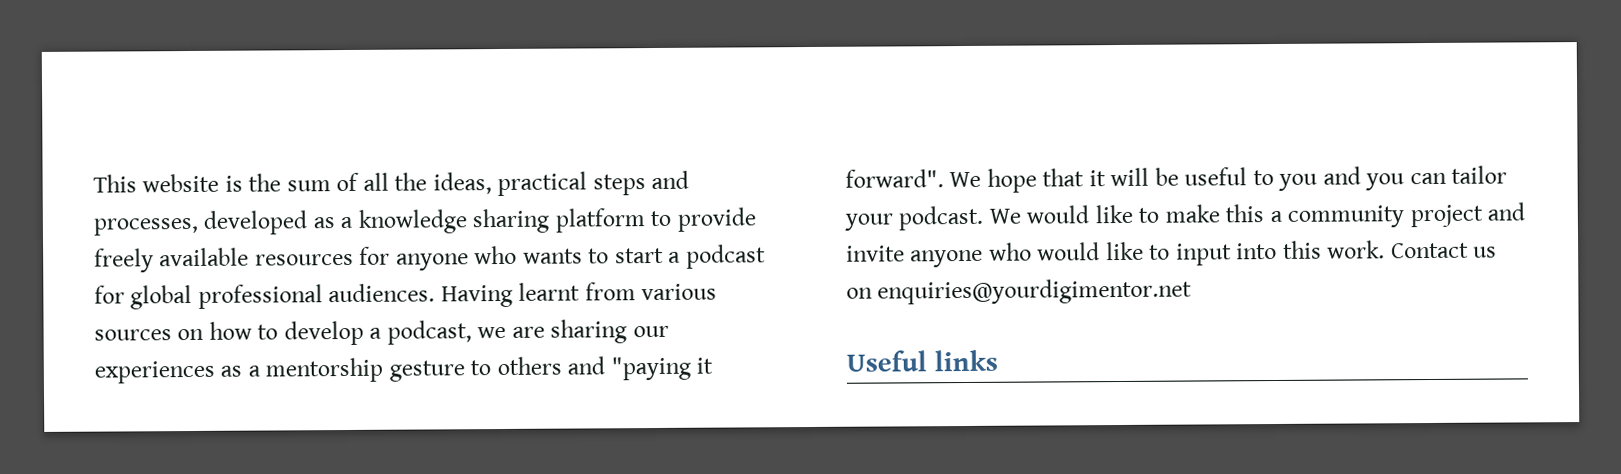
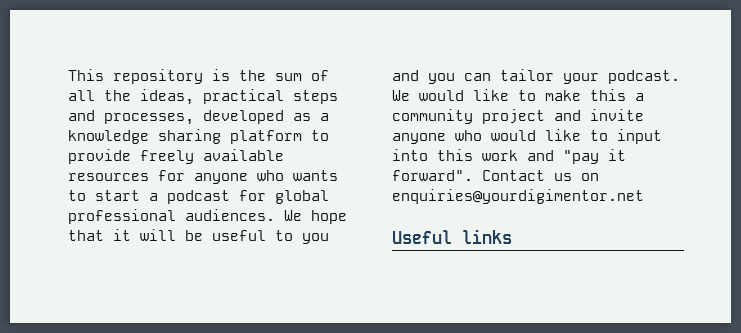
- This website is the sum of all the ideas, practical steps and processes, developed as a knowledge sharing platform to provide freely available resources for anyone who wants to start a podcast for global professional audiences.
+ This repository is the sum of all the ideas, practical steps and processes, developed as a knowledge sharing platform to provide freely available resources for anyone who wants to start a podcast for global professional audiences.
- Having learnt from various sources on how to develop a podcast, we are sharing our experiences as a mentorship gesture to others and "paying it forward".
- We would like to make this a community project and invite anyone who would like to input into this work.
+ We would like to make this a community project and invite anyone who would like to input into this work and "pay it forward".

